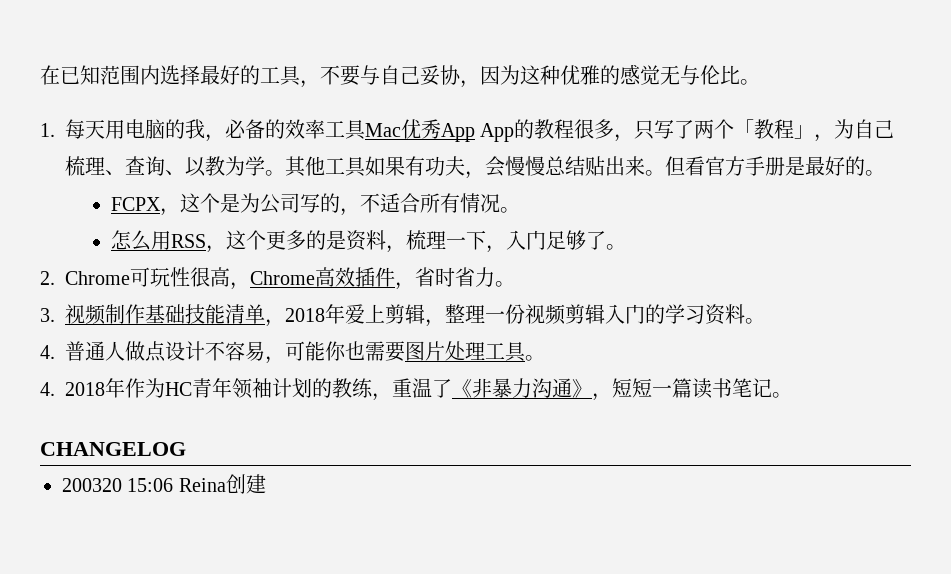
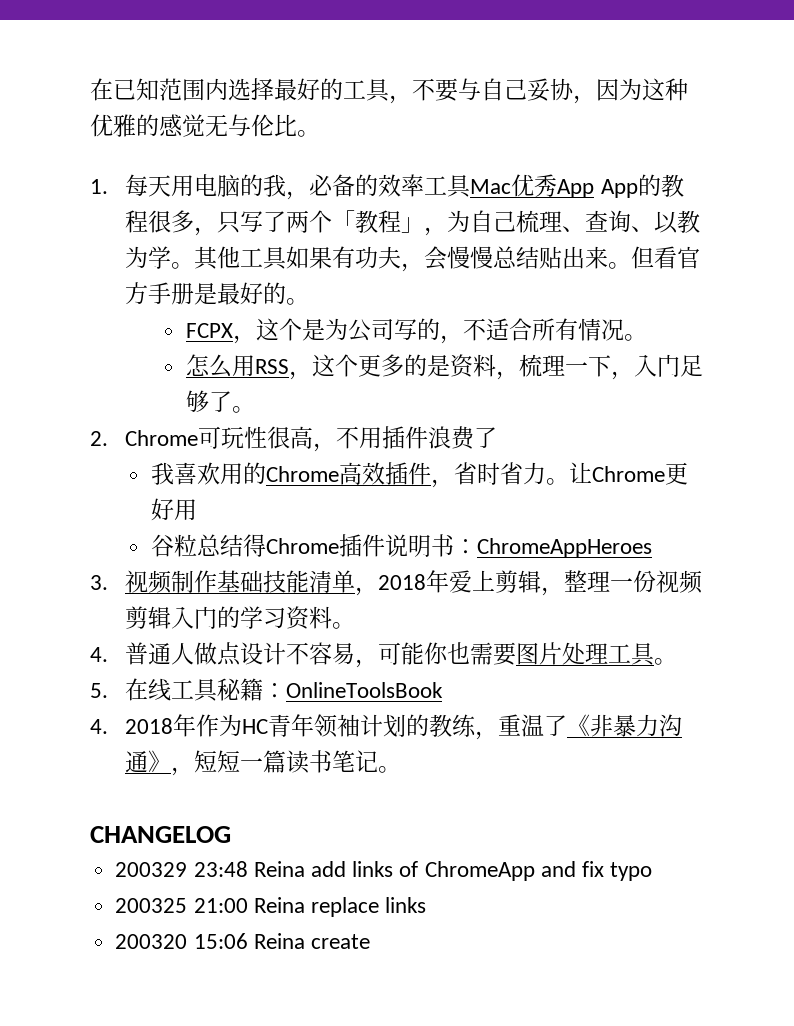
- 2. Chrome可玩性很高，Chrome高效插件，省时省力。
+ 2. Chrome可玩性很高，不用插件浪费了
+ 我喜欢用的Chrome高效插件，省时省力。让Chrome更好用
+ 谷粒总结得Chrome插件说明书：ChromeAppHeroes
+ 5.在线工具秘籍：OnlineToolsBook
+ 200329 23:48 Reina add links of ChromeApp and fix typo
+ 200325 21:00 Reina replace links
- 200320 15:06 Reina创建
+ 200320 15:06 Reina create

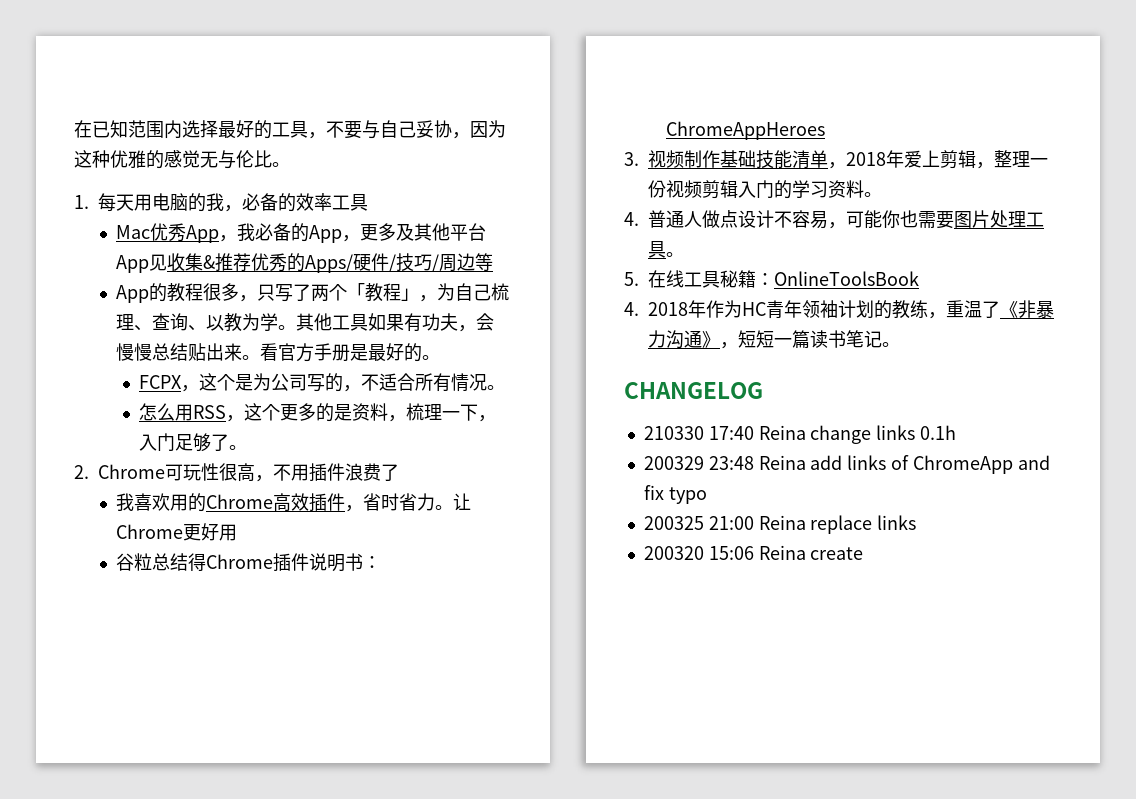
- 1.每天用电脑的我，必备的效率工具Mac优秀App App的教程很多，只写了两个「教程」，为自己梳理、查询、以教为学。
+ 1.每天用电脑的我，必备的效率工具
+ Mac优秀App，我必备的App，更多及其他平台App见收集&推荐优秀的Apps/硬件/技巧/周边等
+ App的教程很多，只写了两个「教程」，为自己梳理、查询、以教为学。
- 但看官方手册是最好的。
+ 看官方手册是最好的。
+ 210330 17:40 Reina change links 0.1h

